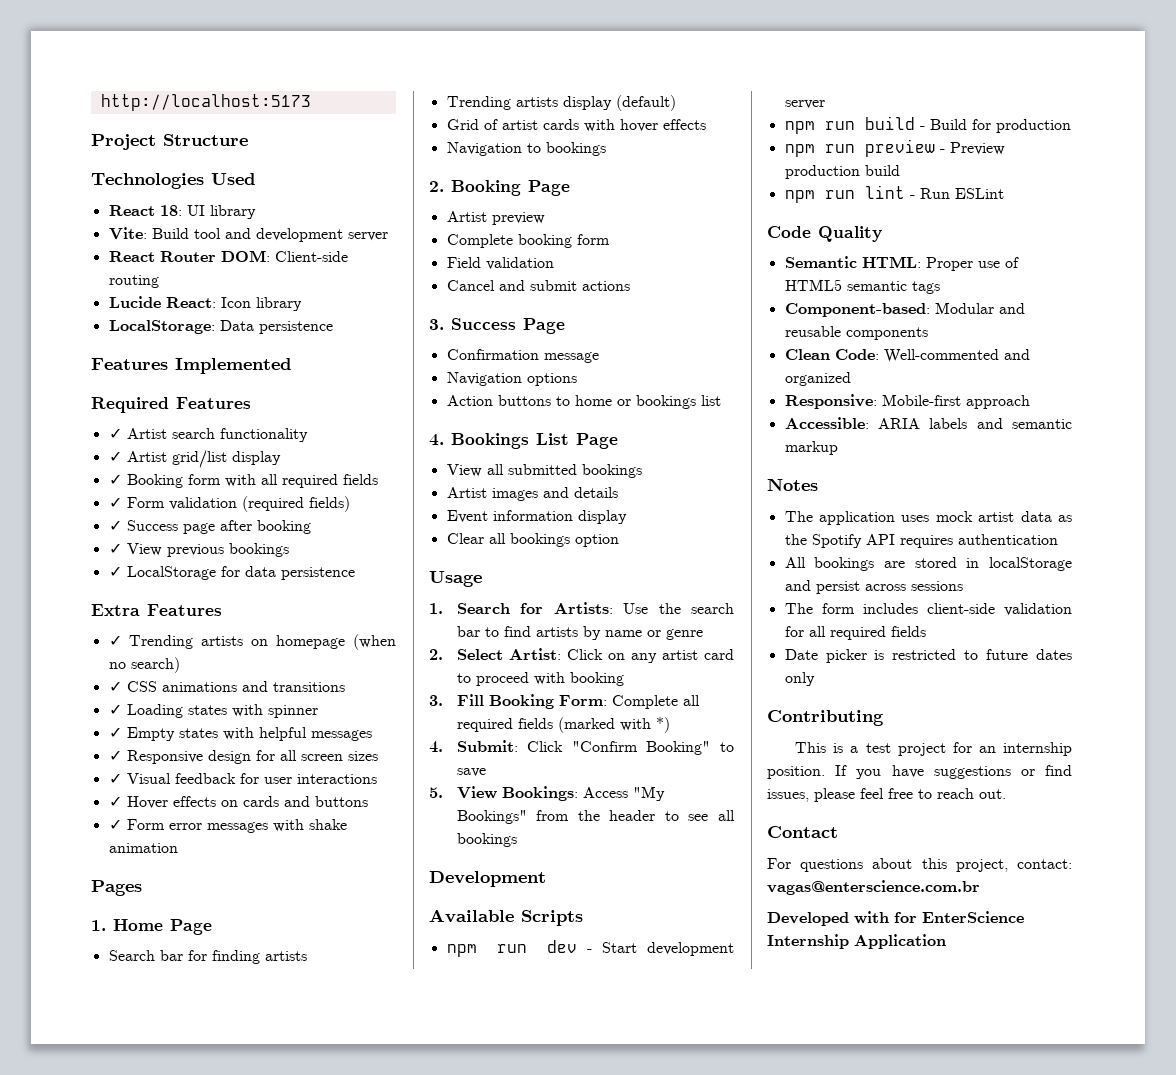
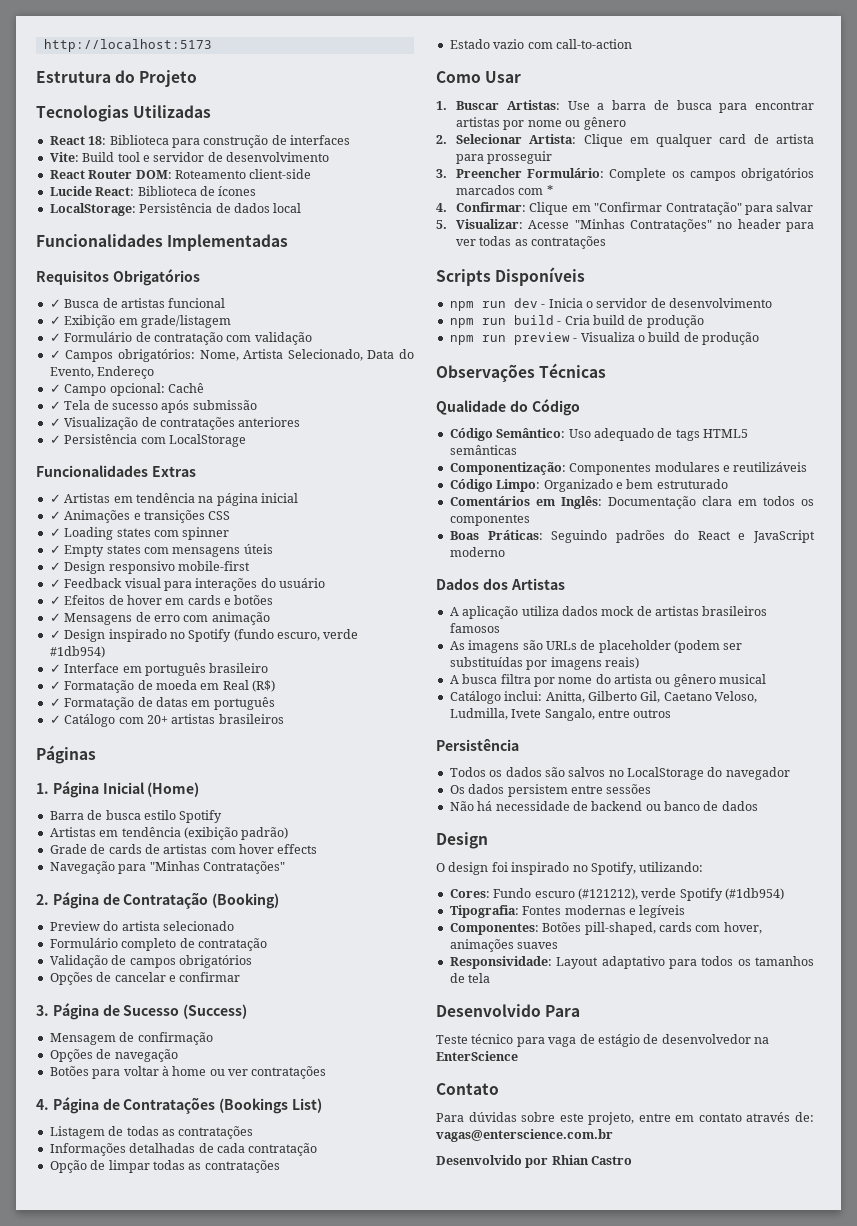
- Project Structure
- Technologies Used
- React 18: UI library
+ Estrutura do Projeto
+ Tecnologias Utilizadas
+ React 18: Biblioteca para construção de interfaces
- Vite: Build tool and development server
+ Vite: Build tool e servidor de desenvolvimento
- React Router DOM: Client-side routing
+ React Router DOM: Roteamento client-side
- Lucide React: Icon library
- LocalStorage: Data persistence
- Features Implemented
- Required Features
- ✓ Artist search functionality
- ✓ Artist grid/list display
- ✓ Booking form with all required fields
- ✓ Form validation (required fields)
- ✓ Success page after booking
- ✓ View previous bookings
- ✓ LocalStorage for data persistence
- Extra Features
- ✓ Trending artists on homepage (when no search)
- ✓ CSS animations and transitions
+ Lucide React: Biblioteca de ícones
+ LocalStorage: Persistência de dados local
+ Funcionalidades Implementadas
+ Requisitos Obrigatórios
+ ✓ Busca de artistas funcional
+ ✓ Exibição em grade/listagem
+ ✓ Formulário de contratação com validação
+ ✓ Campos obrigatórios: Nome, Artista Selecionado, Data do Evento, Endereço
+ ✓ Campo opcional: Cachê
+ ✓ Tela de sucesso após submissão
+ ✓ Visualização de contratações anteriores
+ ✓ Persistência com LocalStorage
+ Funcionalidades Extras
+ ✓ Artistas em tendência na página inicial
+ ✓ Animações e transições CSS
- ✓ Loading states with spinner
+ ✓ Loading states com spinner
- ✓ Empty states with helpful messages
- ✓ Responsive design for all screen sizes
- ✓ Visual feedback for user interactions
- ✓ Hover effects on cards and buttons
- ✓ Form error messages with shake animation
- Pages
- 1. Home Page
- Search bar for finding artists
- Trending artists display (default)
- Grid of artist cards with hover effects
- Navigation to bookings
- 2. Booking Page
- Artist preview
- Complete booking form
- Field validation
- Cancel and submit actions
- 3. Success Page
- Confirmation message
- Navigation options
- Action buttons to home or bookings list
- 4. Bookings List Page
- View all submitted bookings
- Artist images and details
- Event information display
- Clear all bookings option
- Usage
- 1. Search for Artists: Use the search bar to find artists by name or genre
- 2. Select Artist: Click on any artist card to proceed with booking
- 3. Fill Booking Form: Complete all required fields (marked with *)
- 4. Submit: Click "Confirm Booking" to save
- 5. View Bookings: Access "My Bookings" from the header to see all bookings
- Development
- Available Scripts
+ ✓ Empty states com mensagens úteis
+ ✓ Design responsivo mobile-first
+ ✓ Feedback visual para interações do usuário
+ ✓ Efeitos de hover em cards e botões
+ ✓ Mensagens de erro com animação
+ ✓ Design inspirado no Spotify (fundo escuro, verde #1db954)
+ ✓ Interface em português brasileiro
+ ✓ Formatação de moeda em Real (R$)
+ ✓ Formatação de datas em português
+ ✓ Catálogo com 20+ artistas brasileiros
+ Páginas
+ 1. Página Inicial (Home)
+ Barra de busca estilo Spotify
+ Artistas em tendência (exibição padrão)
+ Grade de cards de artistas com hover effects
+ Navegação para "Minhas Contratações"
+ 2. Página de Contratação (Booking)
+ Preview do artista selecionado
+ Formulário completo de contratação
+ Validação de campos obrigatórios
+ Opções de cancelar e confirmar
+ 3. Página de Sucesso (Success)
+ Mensagem de confirmação
+ Opções de navegação
+ Botões para voltar à home ou ver contratações
+ 4. Página de Contratações (Bookings List)
+ Listagem de todas as contratações
+ Informações detalhadas de cada contratação
+ Opção de limpar todas as contratações
+ Estado vazio com call-to-action
+ Como Usar
+ 1. Buscar Artistas: Use a barra de busca para encontrar artistas por nome ou gênero
+ 2. Selecionar Artista: Clique em qualquer card de artista para prosseguir
+ 3. Preencher Formulário: Complete os campos obrigatórios marcados com *
+ 4. Confirmar: Clique em "Confirmar Contratação" para salvar
+ 5. Visualizar: Acesse "Minhas Contratações" no header para ver todas as contratações
+ Scripts Disponíveis
- npm run dev - Start development server
+ npm run dev - Inicia o servidor de desenvolvimento
- npm run build - Build for production
+ npm run build - Cria build de produção
- npm run preview - Preview production build
- npm run lint - Run ESLint
- Code Quality
- Semantic HTML: Proper use of HTML5 semantic tags
- Component-based: Modular and reusable components
- Clean Code: Well-commented and organized
- Responsive: Mobile-first approach
- Accessible: ARIA labels and semantic markup
- Notes
- The application uses mock artist data as the Spotify API requires authentication
- All bookings are stored in localStorage and persist across sessions
- The form includes client-side validation for all required fields
- Date picker is restricted to future dates only
- Contributing
- This is a test project for an internship position. If you have suggestions or find issues, please feel free to reach out.
- Contact
- For questions about this project, contact: vagas@enterscience.com.br
- Developed with for EnterScience Internship Application
+ npm run preview - Visualiza o build de produção
+ Observações Técnicas
+ Qualidade do Código
+ Código Semântico: Uso adequado de tags HTML5 semânticas
+ Componentização: Componentes modulares e reutilizáveis
+ Código Limpo: Organizado e bem estruturado
+ Comentários em Inglês: Documentação clara em todos os componentes
+ Boas Práticas: Seguindo padrões do React e JavaScript moderno
+ Dados dos Artistas
+ A aplicação utiliza dados mock de artistas brasileiros famosos
+ As imagens são URLs de placeholder (podem ser substituídas por imagens reais)
+ A busca filtra por nome do artista ou gênero musical
+ Catálogo inclui: Anitta, Gilberto Gil, Caetano Veloso, Ludmilla, Ivete Sangalo, entre outros
+ Persistência
+ Todos os dados são salvos no LocalStorage do navegador
+ Os dados persistem entre sessões
+ Não há necessidade de backend ou banco de dados
+ Design
+ O design foi inspirado no Spotify, utilizando:
+ Cores: Fundo escuro (#121212), verde Spotify (#1db954)
+ Tipografia: Fontes modernas e legíveis
+ Componentes: Botões pill-shaped, cards com hover, animações suaves
+ Responsividade: Layout adaptativo para todos os tamanhos de tela
+ Desenvolvido Para
+ Teste técnico para vaga de estágio de desenvolvedor na EnterScience
+ Contato
+ Para dúvidas sobre este projeto, entre em contato através de: vagas@enterscience.com.br
+ Desenvolvido por Rhian Castro

